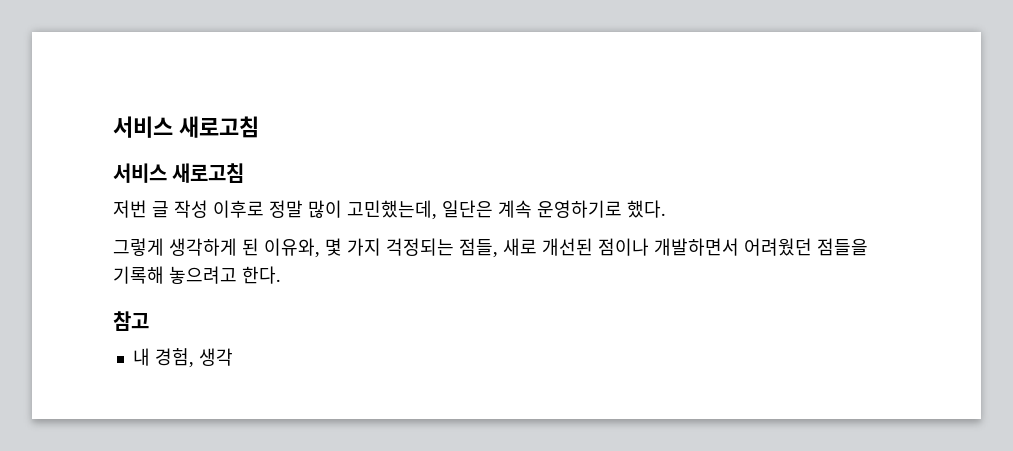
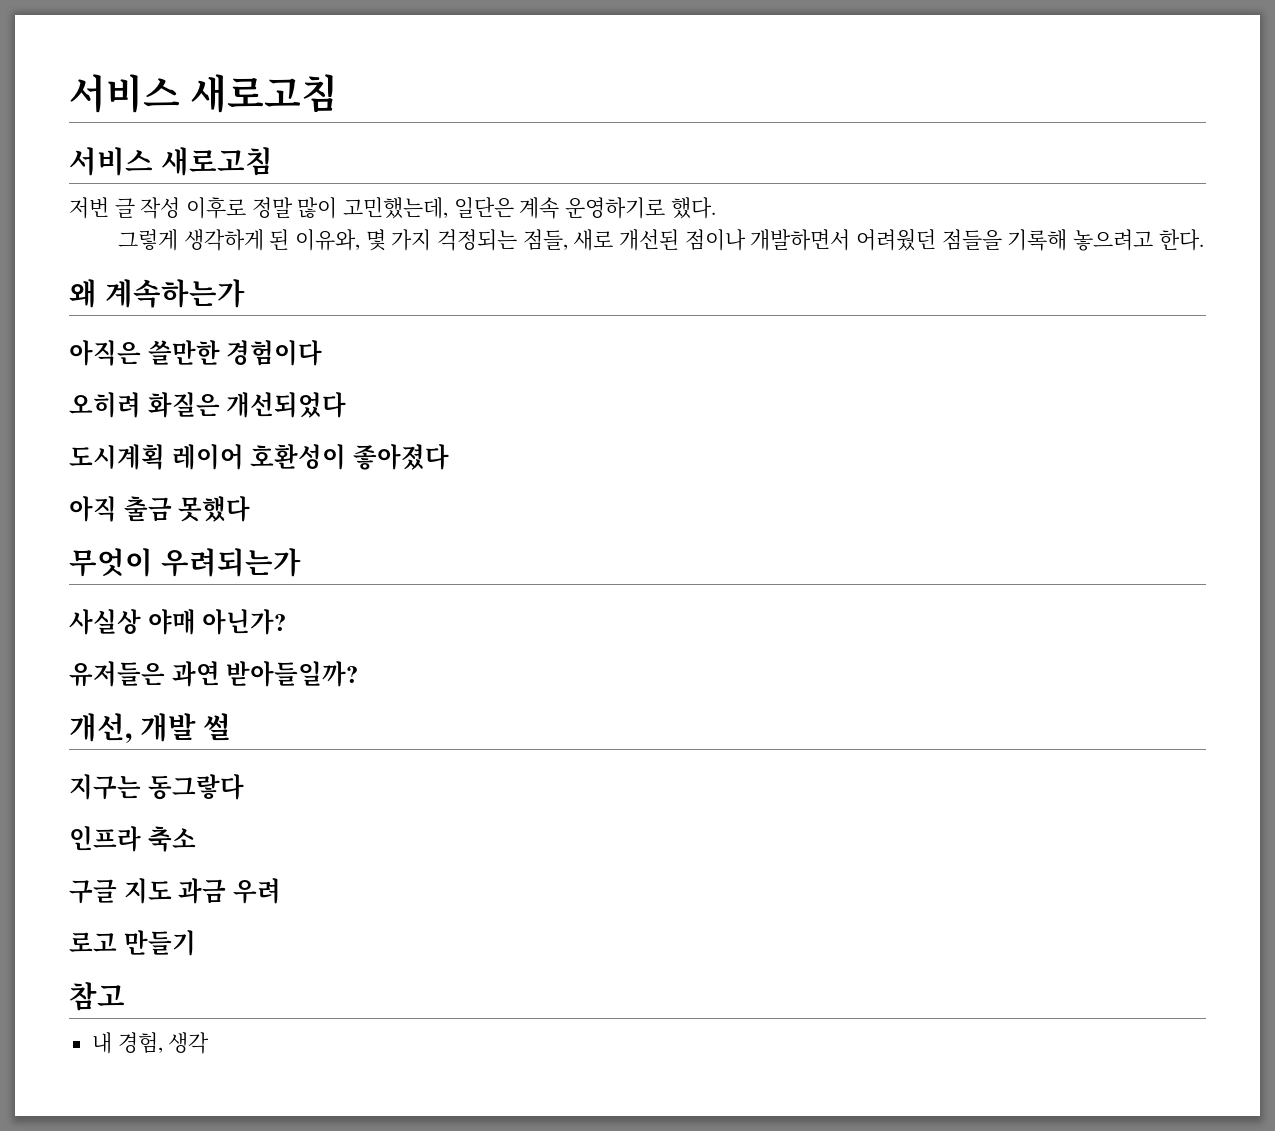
+ 왜 계속하는가
+ 아직은 쓸만한 경험이다
+ 오히려 화질은 개선되었다
+ 도시계획 레이어 호환성이 좋아졌다
+ 아직 출금 못했다
+ 무엇이 우려되는가
+ 사실상 야매 아닌가?
+ 유저들은 과연 받아들일까?
+ 개선, 개발 썰
+ 지구는 동그랗다
+ 인프라 축소
+ 구글 지도 과금 우려
+ 로고 만들기

